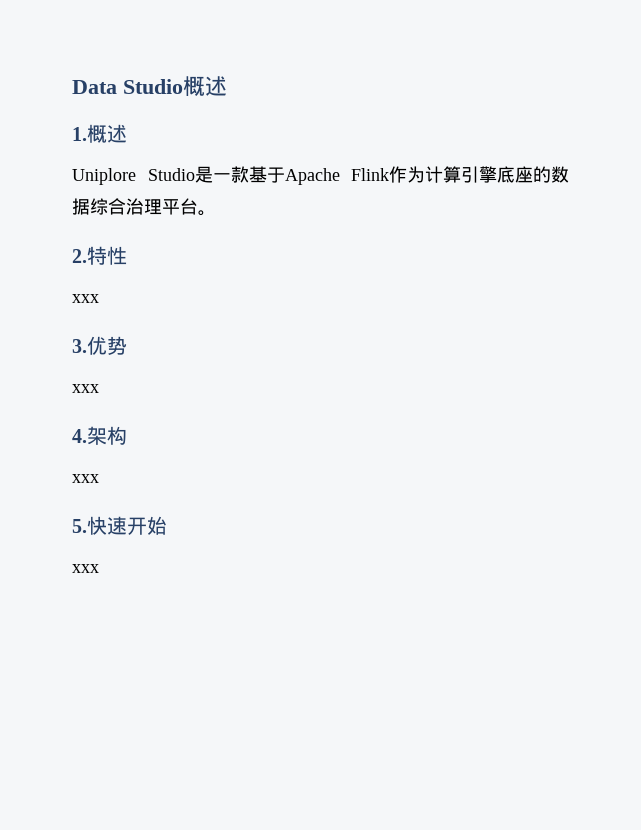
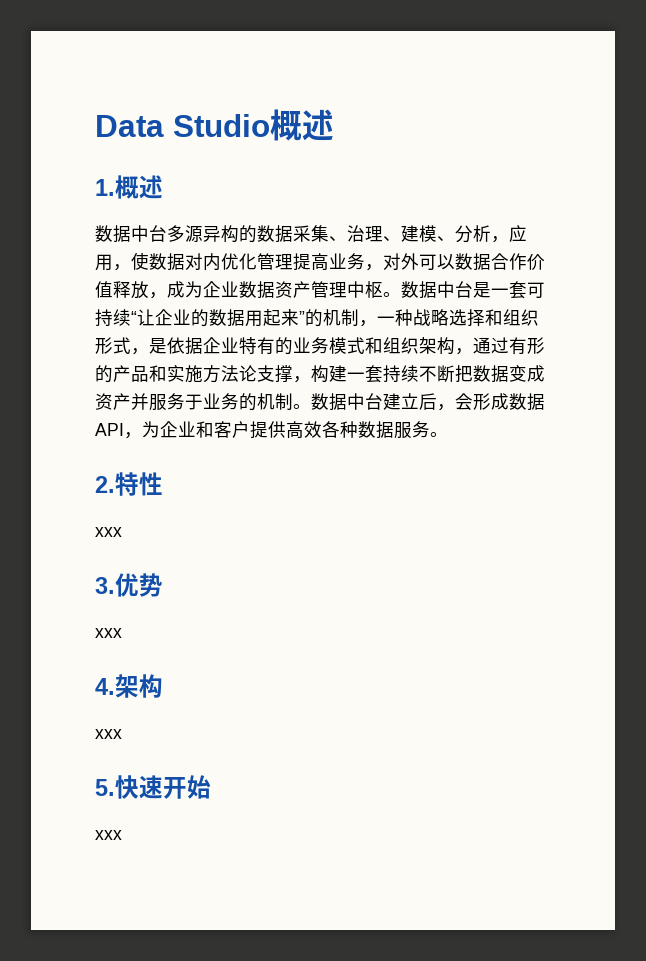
- Uniplore Studio是一款基于Apache Flink作为计算引擎底座的数据综合治理平台。
+ 数据中台多源异构的数据采集、治理、建模、分析，应用，使数据对内优化管理提高业务，对外可以数据合作价值释放，成为企业数据资产管理中枢。数据中台是一套可持续“让企业的数据用起来”的机制，一种战略选择和组织形式，是依据企业特有的业务模式和组织架构，通过有形的产品和实施方法论支撑，构建一套持续不断把数据变成资产并服务于业务的机制。数据中台建立后，会形成数据API，为企业和客户提供高效各种数据服务。

